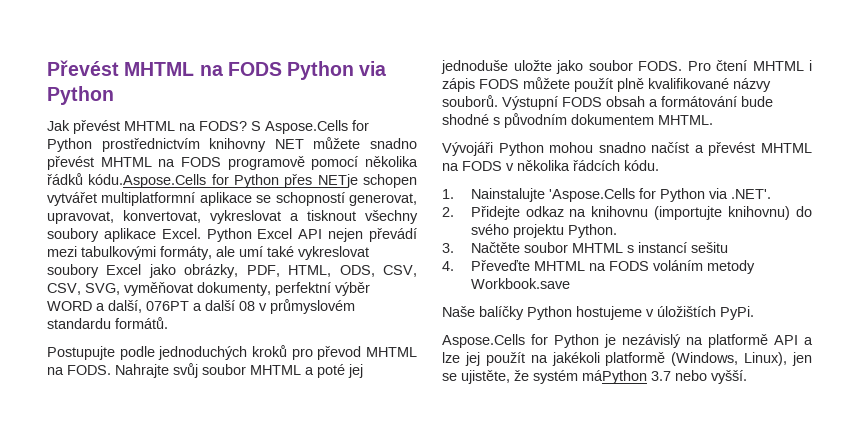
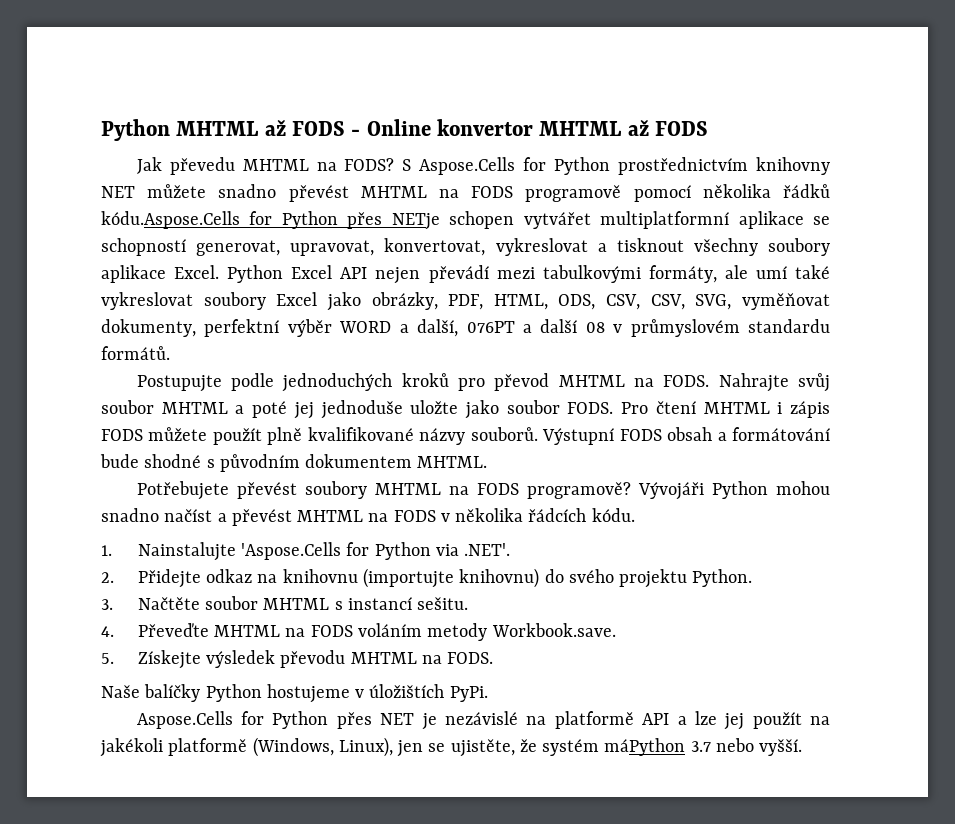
- Převést MHTML na FODS Python via Python
+ Python MHTML až FODS - Online konvertor MHTML až FODS
- Jak převést MHTML na FODS?
+ Jak převedu MHTML na FODS?
+ Potřebujete převést soubory MHTML na FODS programově?
- 3. Načtěte soubor MHTML s instancí sešitu
+ 3. Načtěte soubor MHTML s instancí sešitu.
- 4. Převeďte MHTML na FODS voláním metody Workbook.save
+ 4. Převeďte MHTML na FODS voláním metody Workbook.save.
+ 5. Získejte výsledek převodu MHTML na FODS.
- Aspose.Cells for Python je nezávislý na platformě API a lze jej použít na jakékoli platformě (Windows, Linux), jen se ujistěte, že systém máPython 3.7 nebo vyšší.
+ Aspose.Cells for Python přes NET je nezávislé na platformě API a lze jej použít na jakékoli platformě (Windows, Linux), jen se ujistěte, že systém máPython 3.7 nebo vyšší.

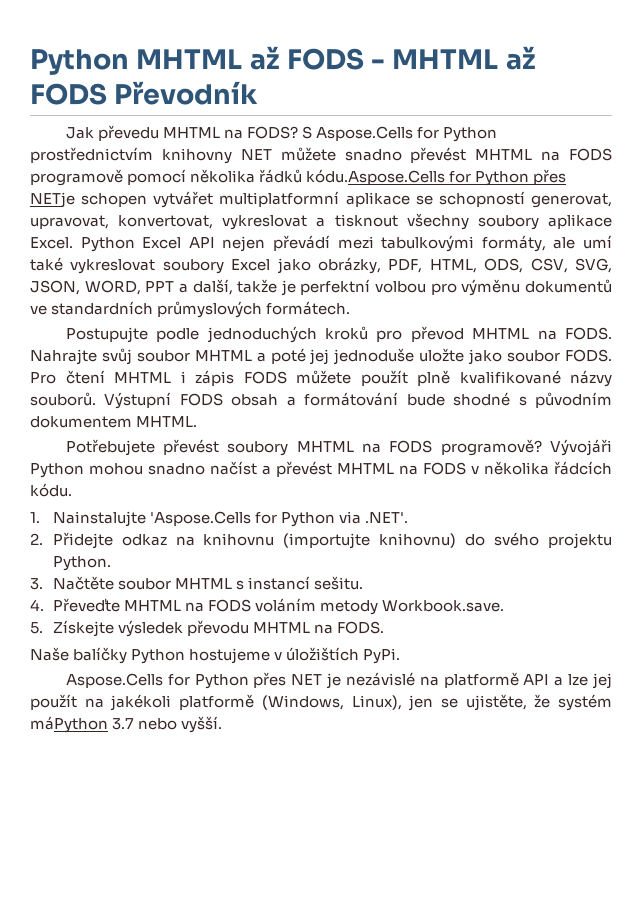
- Python MHTML až FODS - Online konvertor MHTML až FODS
+ Python MHTML až FODS - MHTML až FODS Převodník
- Python Excel API nejen převádí mezi tabulkovými formáty, ale umí také vykreslovat soubory Excel jako obrázky, PDF, HTML, ODS, CSV, CSV, SVG, vyměňovat dokumenty, perfektní výběr WORD a další, 076PT a další 08 v průmyslovém standardu formátů.
+ Python Excel API nejen převádí mezi tabulkovými formáty, ale umí také vykreslovat soubory Excel jako obrázky, PDF, HTML, ODS, CSV, SVG, JSON, WORD, PPT a další, takže je perfektní volbou pro výměnu dokumentů ve standardních průmyslových formátech.

